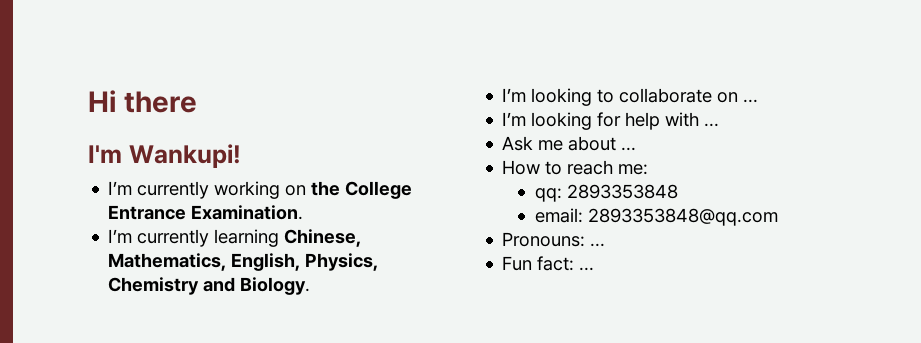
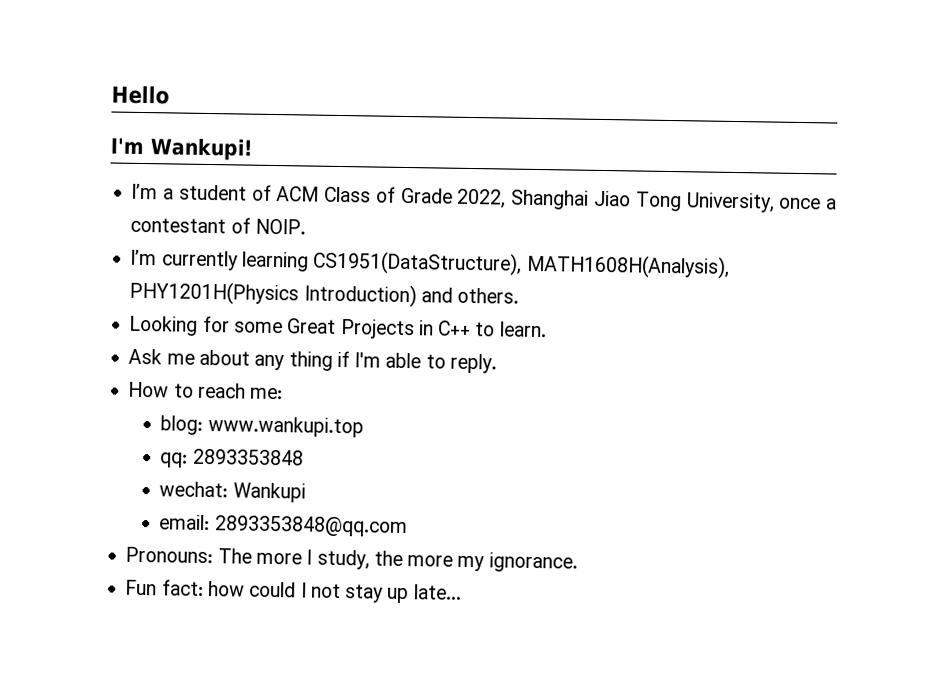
- Hi there
+ Hello
- I’m currently working on the College Entrance Examination.
- I’m currently learning Chinese, Mathematics, English, Physics, Chemistry and Biology.
- I’m looking to collaborate on ...
- I’m looking for help with ...
- Ask me about ...
+ I’m a student of ACM Class of Grade 2022, Shanghai Jiao Tong University, once a contestant of NOIP.
+ I’m currently learning CS1951(DataStructure), MATH1608H(Analysis), PHY1201H(Physics Introduction) and others.
+ Looking for some Great Projects in C++ to learn.
+ Ask me about any thing if I'm able to reply.
+ blog: www.wankupi.top
+ wechat: Wankupi
- Pronouns: ...
- Fun fact: ...
+ Pronouns: The more I study, the more my ignorance.
+ Fun fact: how could I not stay up late...

